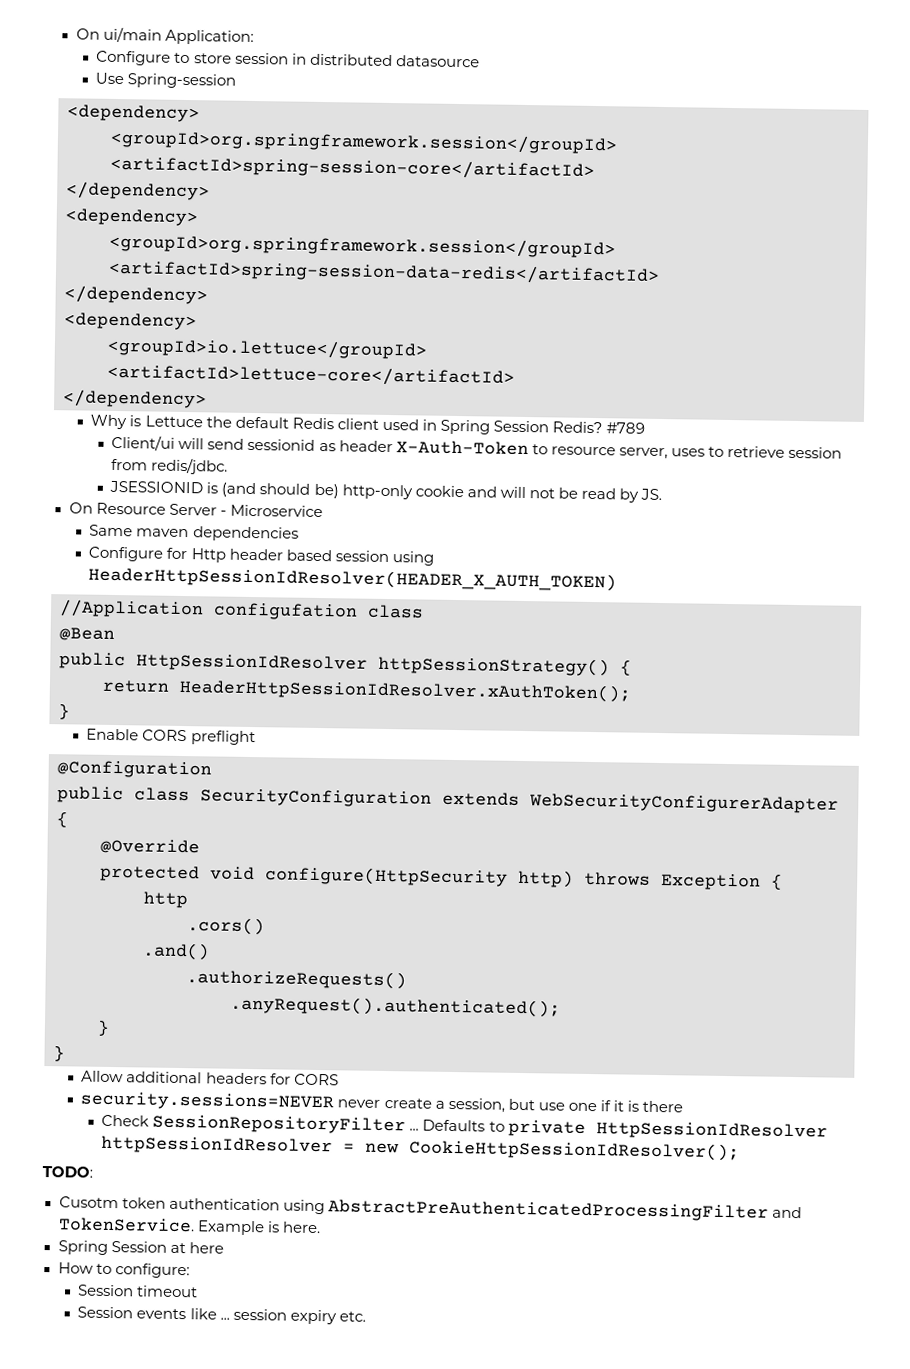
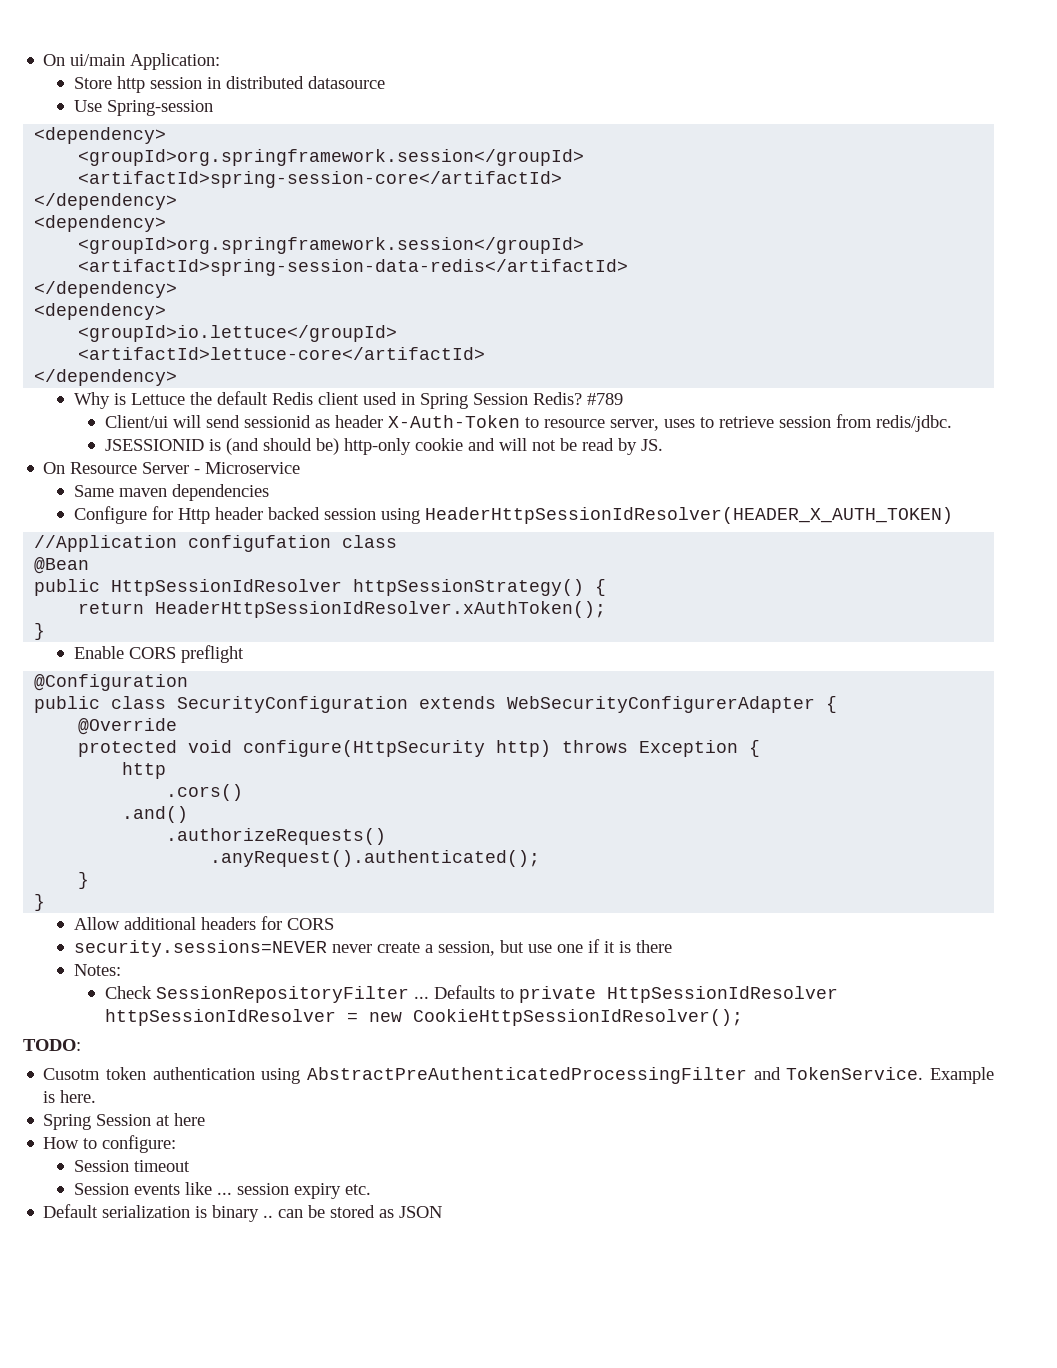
- Configure to store session in distributed datasource
+ Store http session in distributed datasource
- Configure for Http header based session using HeaderHttpSessionIdResolver(HEADER_X_AUTH_TOKEN)
+ Configure for Http header backed session using HeaderHttpSessionIdResolver(HEADER_X_AUTH_TOKEN)
+ Notes:
+ Default serialization is binary .. can be stored as JSON

